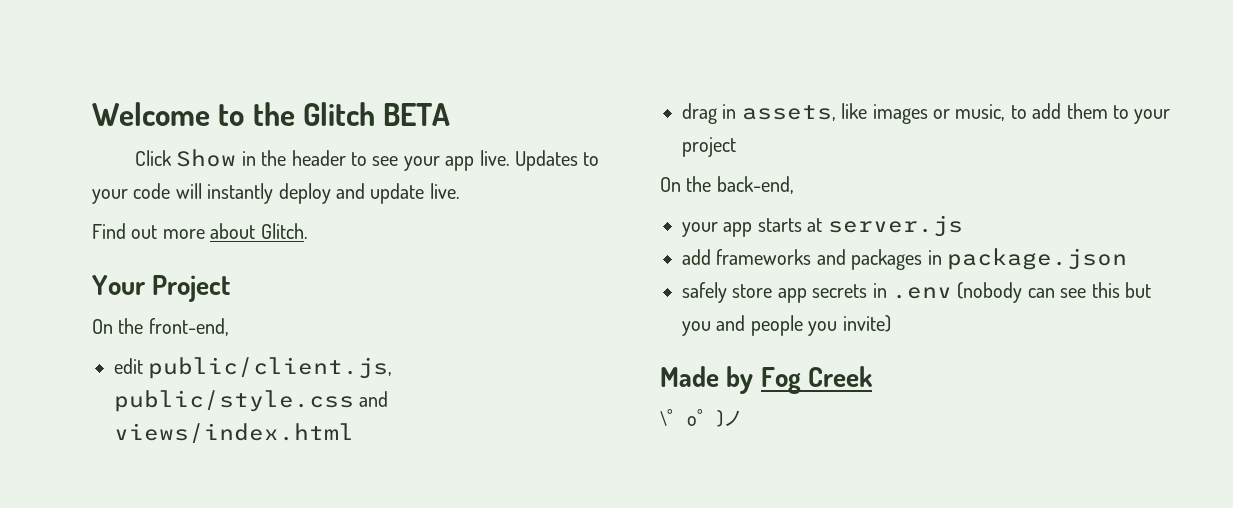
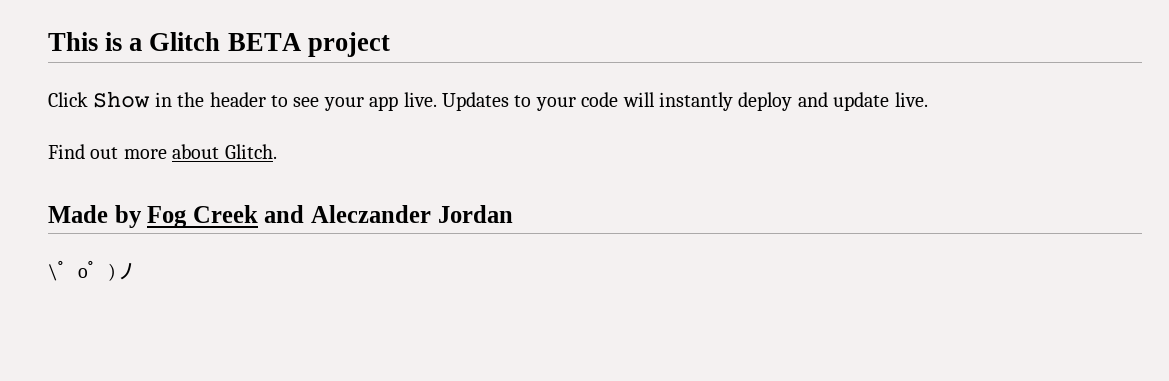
- Welcome to the Glitch BETA
+ This is a Glitch BETA project
- Your Project
- On the front-end,
- edit public/client.js, public/style.css and views/index.html
- drag in assets, like images or music, to add them to your project
- On the back-end,
- your app starts at server.js
- add frameworks and packages in package.json
- safely store app secrets in .env (nobody can see this but you and people you invite)
- Made by Fog Creek
+ Made by Fog Creek and Aleczander Jordan

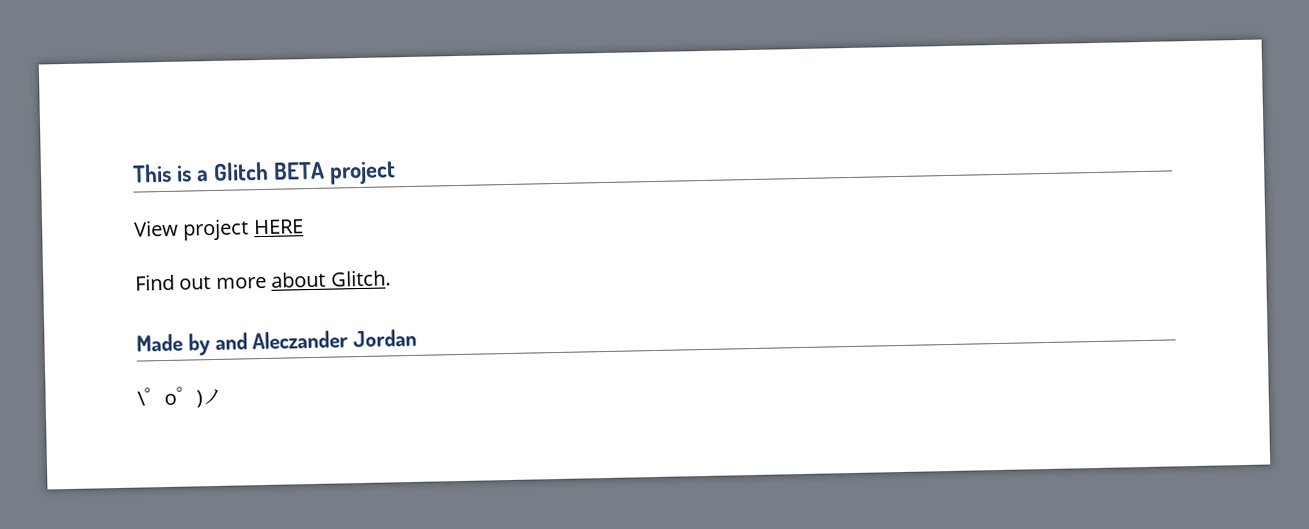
- Click Show in the header to see your app live. Updates to your code will instantly deploy and update live.
+ View project HERE
- Made by Fog Creek and Aleczander Jordan
+ Made by and Aleczander Jordan

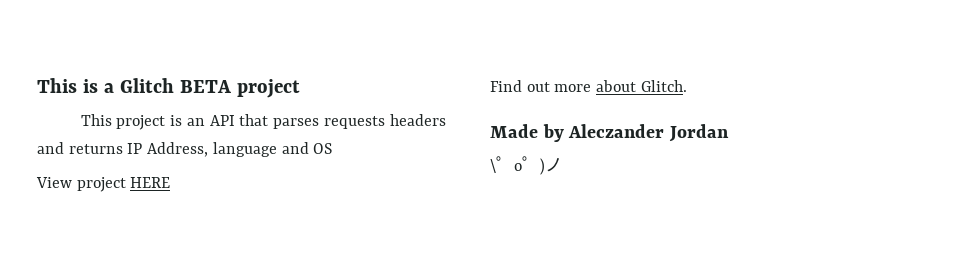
+ This project is an API that parses requests headers and returns IP Address, language and OS
- Made by and Aleczander Jordan
+ Made by Aleczander Jordan

